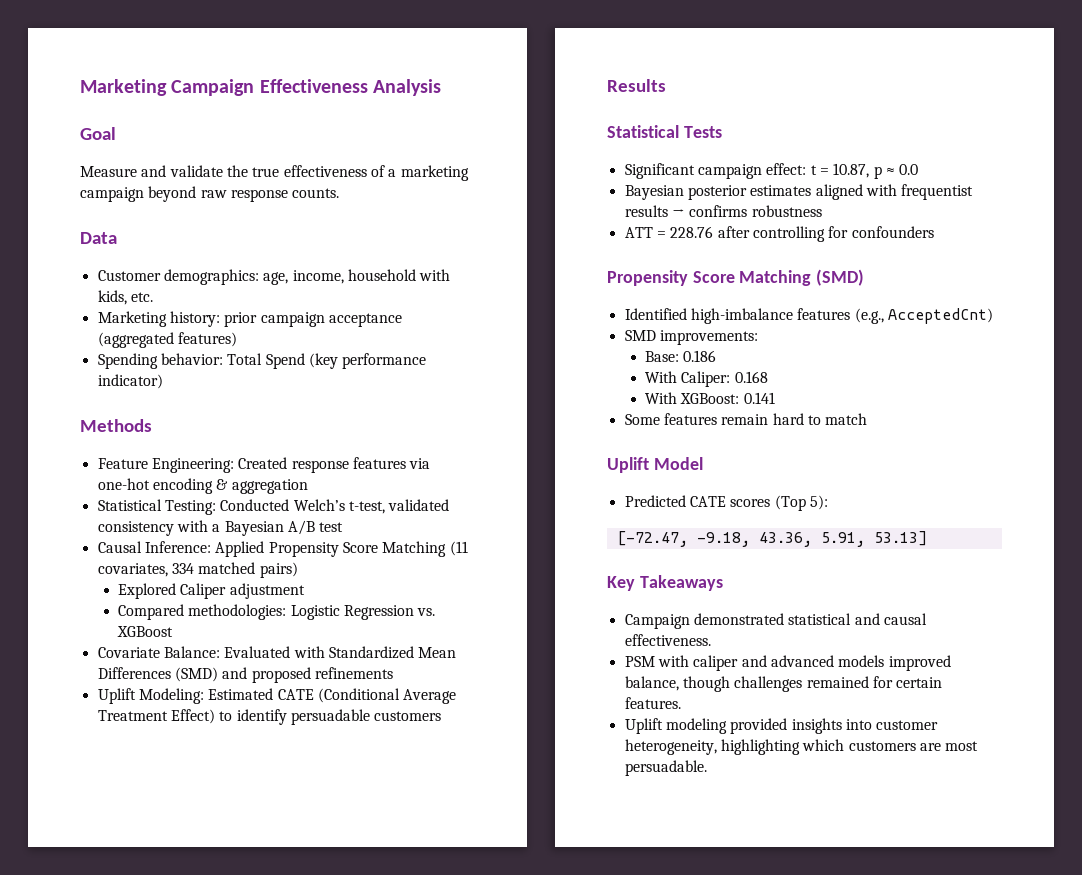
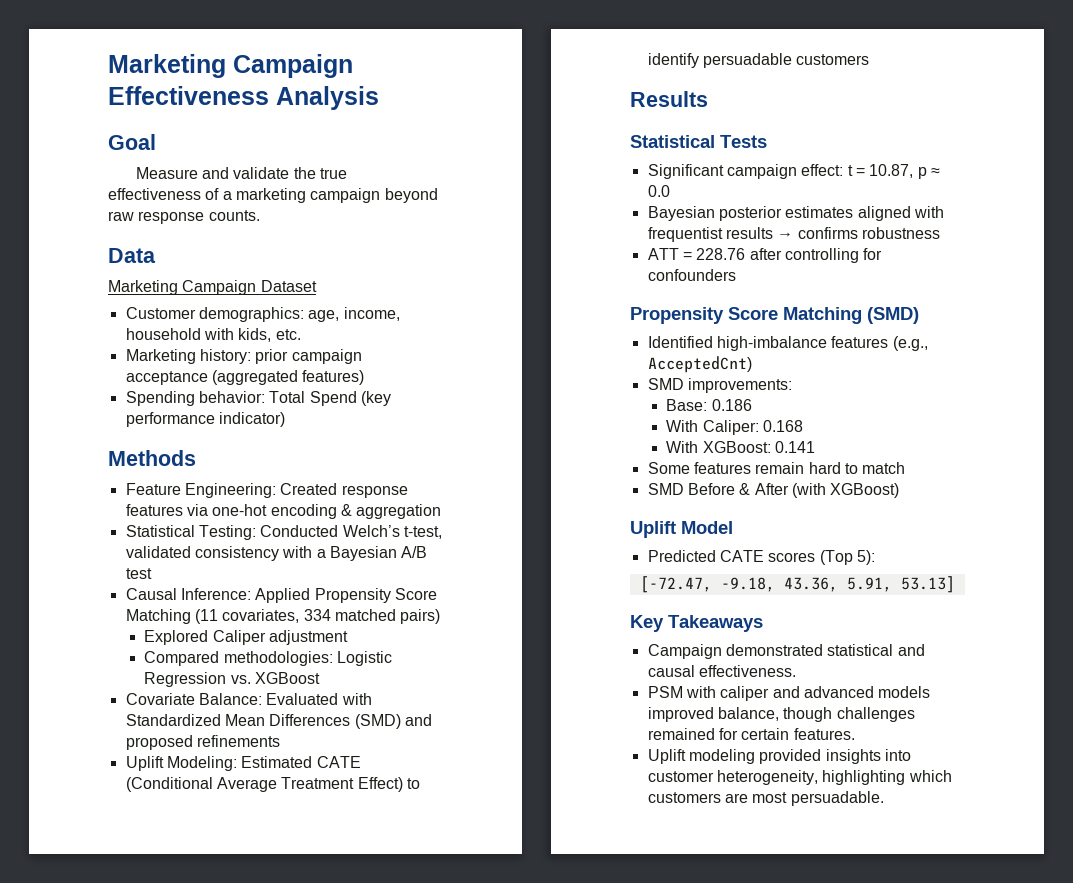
+ Marketing Campaign Dataset
+ SMD Before & After (with XGBoost)

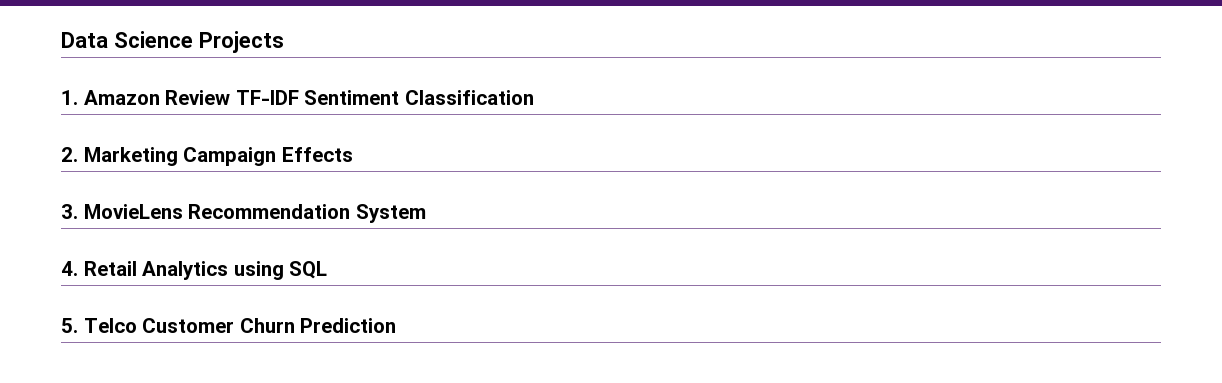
- Marketing Campaign Effectiveness Analysis
- Goal
- Measure and validate the true effectiveness of a marketing campaign beyond raw response counts.
- Data
- Marketing Campaign Dataset
- Customer demographics: age, income, household with kids, etc.
- Marketing history: prior campaign acceptance (aggregated features)
- Spending behavior: Total Spend (key performance indicator)
- Methods
- Feature Engineering: Created response features via one-hot encoding & aggregation
- Statistical Testing: Conducted Welch’s t-test, validated consistency with a Bayesian A/B test
- Causal Inference: Applied Propensity Score Matching (11 covariates, 334 matched pairs)
- Explored Caliper adjustment
- Compared methodologies: Logistic Regression vs. XGBoost
- Covariate Balance: Evaluated with Standardized Mean Differences (SMD) and proposed refinements
- Uplift Modeling: Estimated CATE (Conditional Average Treatment Effect) to identify persuadable customers
- Results
- Statistical Tests
- Significant campaign effect: t = 10.87, p ≈ 0.0
- Bayesian posterior estimates aligned with frequentist results → confirms robustness
- ATT = 228.76 after controlling for confounders
- Propensity Score Matching (SMD)
- Identified high-imbalance features (e.g., AcceptedCnt)
- SMD improvements:
- Base: 0.186
- With Caliper: 0.168
- With XGBoost: 0.141
- Some features remain hard to match
- SMD Before & After (with XGBoost)
- Uplift Model
- Predicted CATE scores (Top 5):
- [-72.47, -9.18, 43.36, 5.91, 53.13]
- Key Takeaways
- Campaign demonstrated statistical and causal effectiveness.
- PSM with caliper and advanced models improved balance, though challenges remained for certain features.
- Uplift modeling provided insights into customer heterogeneity, highlighting which customers are most persuadable.
+ Data Science Projects
+ 1. Amazon Review TF-IDF Sentiment Classification
+ 2. Marketing Campaign Effects
+ 3. MovieLens Recommendation System
+ 4. Retail Analytics using SQL
+ 5. Telco Customer Churn Prediction

